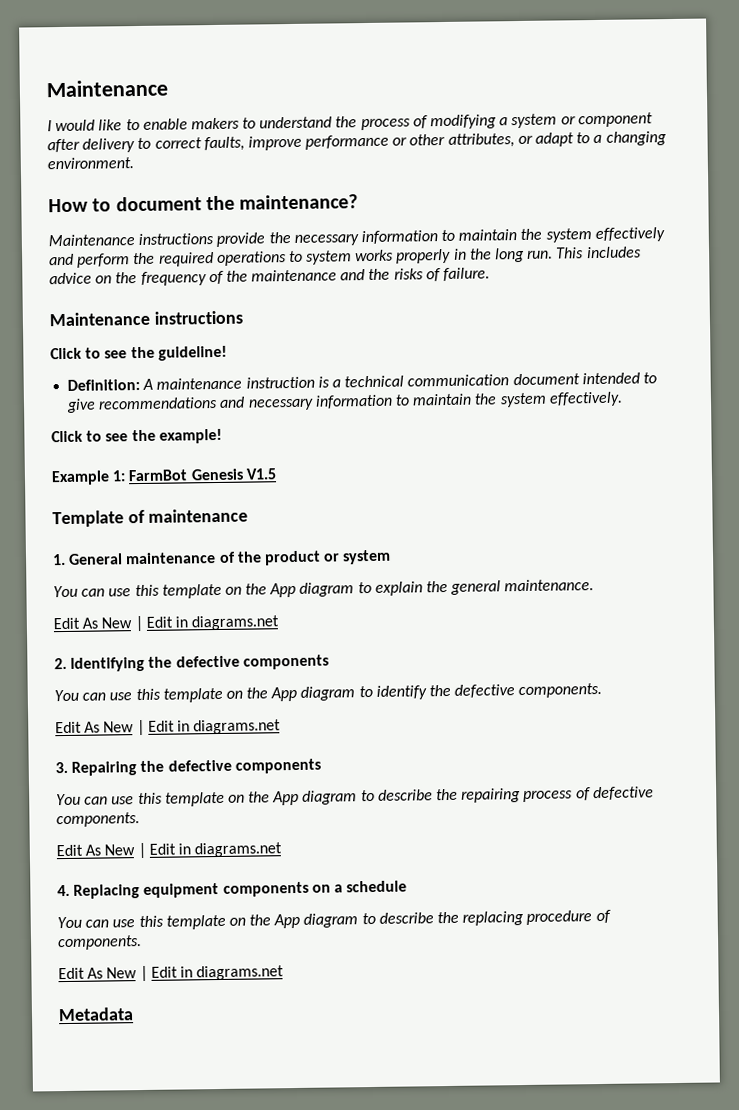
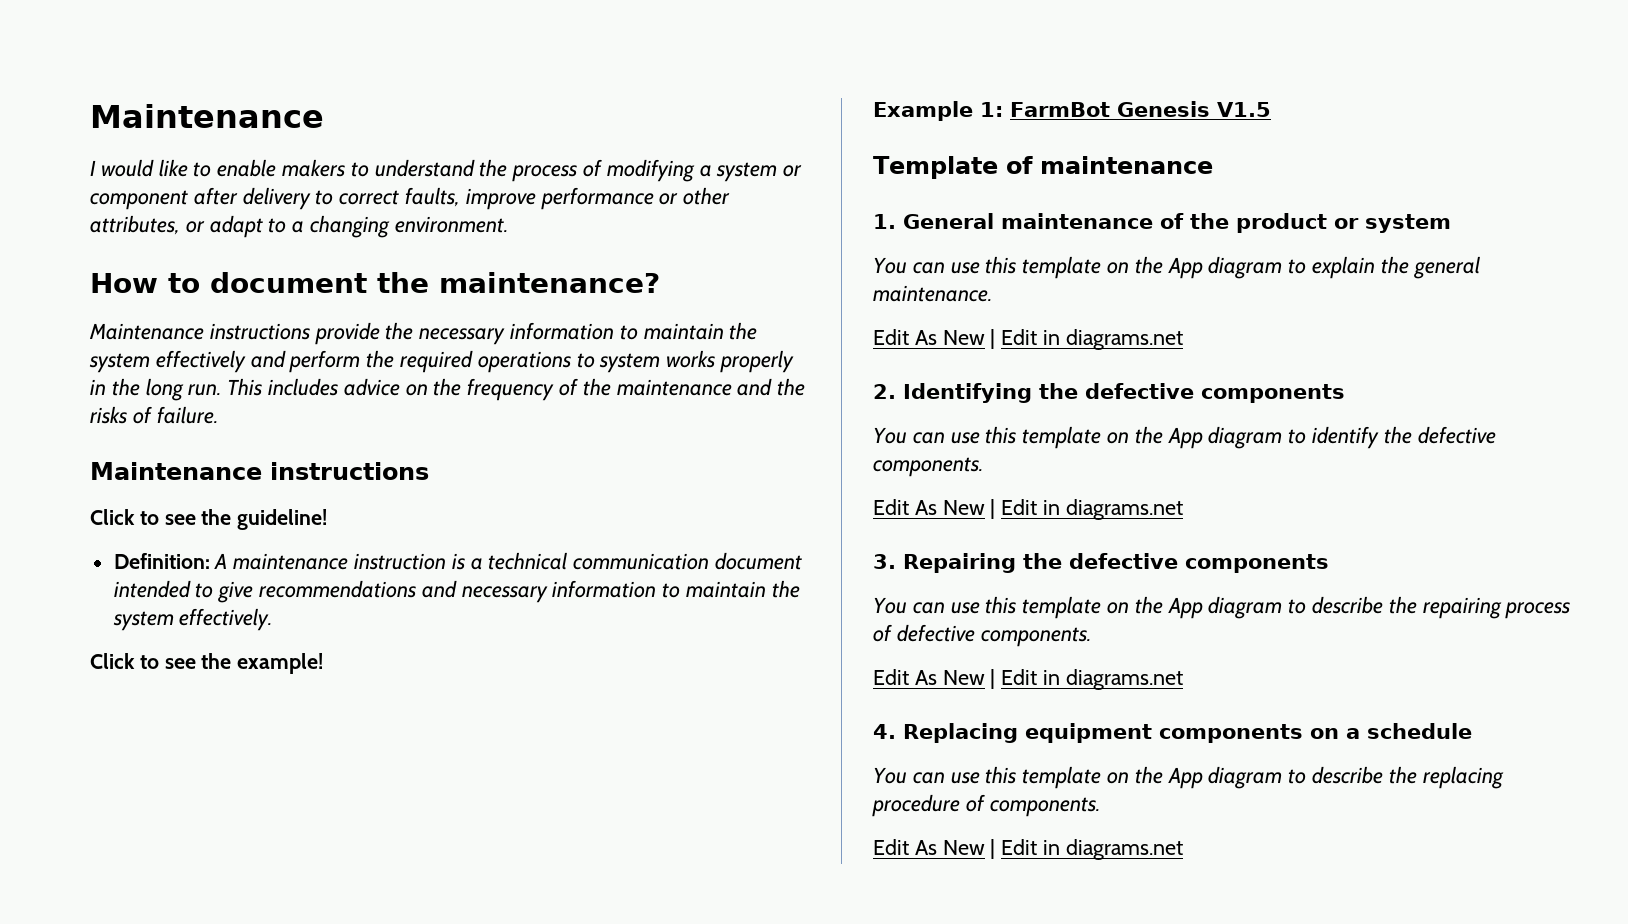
- Metadata

